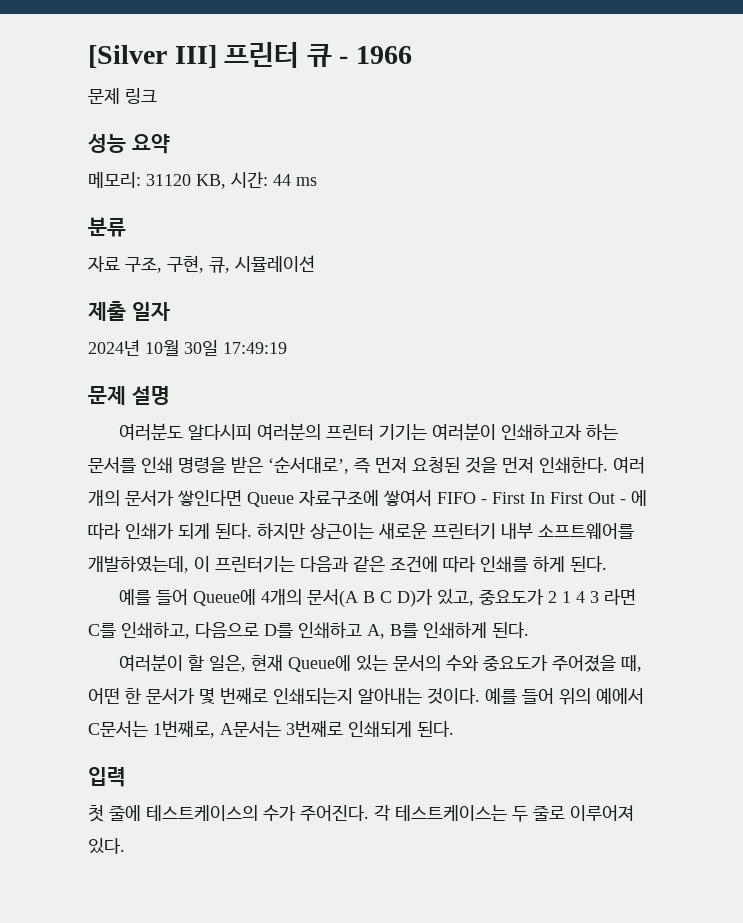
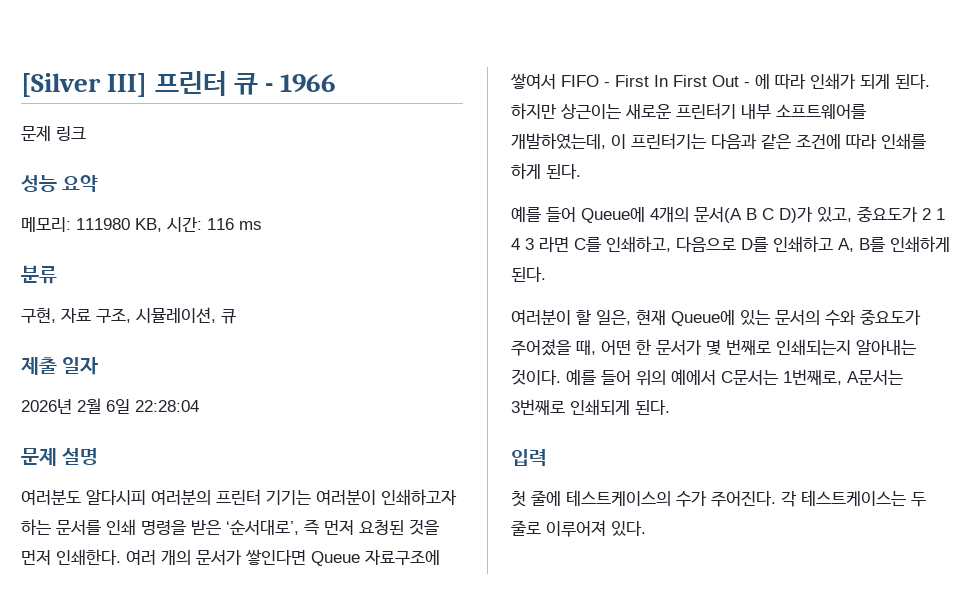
- 메모리: 31120 KB, 시간: 44 ms
+ 메모리: 111980 KB, 시간: 116 ms
- 자료 구조, 구현, 큐, 시뮬레이션
+ 구현, 자료 구조, 시뮬레이션, 큐
- 2024년 10월 30일 17:49:19
+ 2026년 2월 6일 22:28:04

